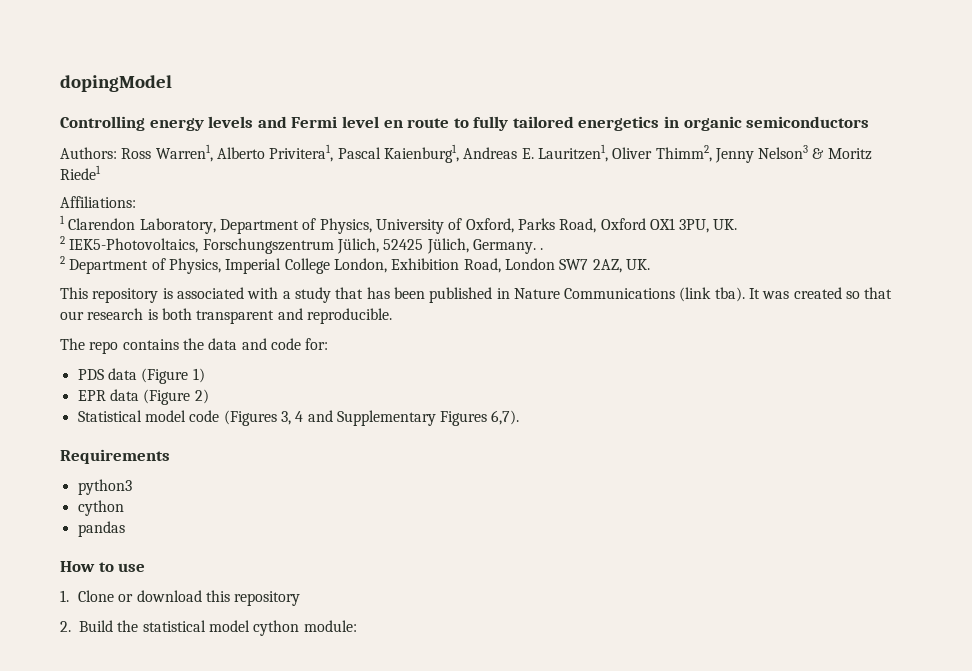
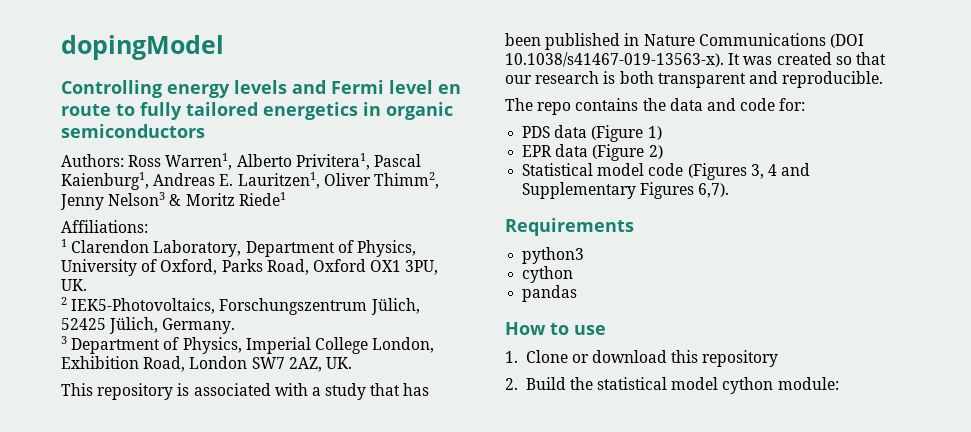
- 2 IEK5-Photovoltaics, Forschungszentrum Jülich, 52425 Jülich, Germany. .
- 2 Department of Physics, Imperial College London, Exhibition Road, London SW7 2AZ, UK.
+ 2 IEK5-Photovoltaics, Forschungszentrum Jülich, 52425 Jülich, Germany.
+ 3 Department of Physics, Imperial College London, Exhibition Road, London SW7 2AZ, UK.
- This repository is associated with a study that has been published in Nature Communications (link tba). It was created so that our research is both transparent and reproducible.
+ This repository is associated with a study that has been published in Nature Communications (DOI 10.1038/s41467-019-13563-x). It was created so that our research is both transparent and reproducible.

